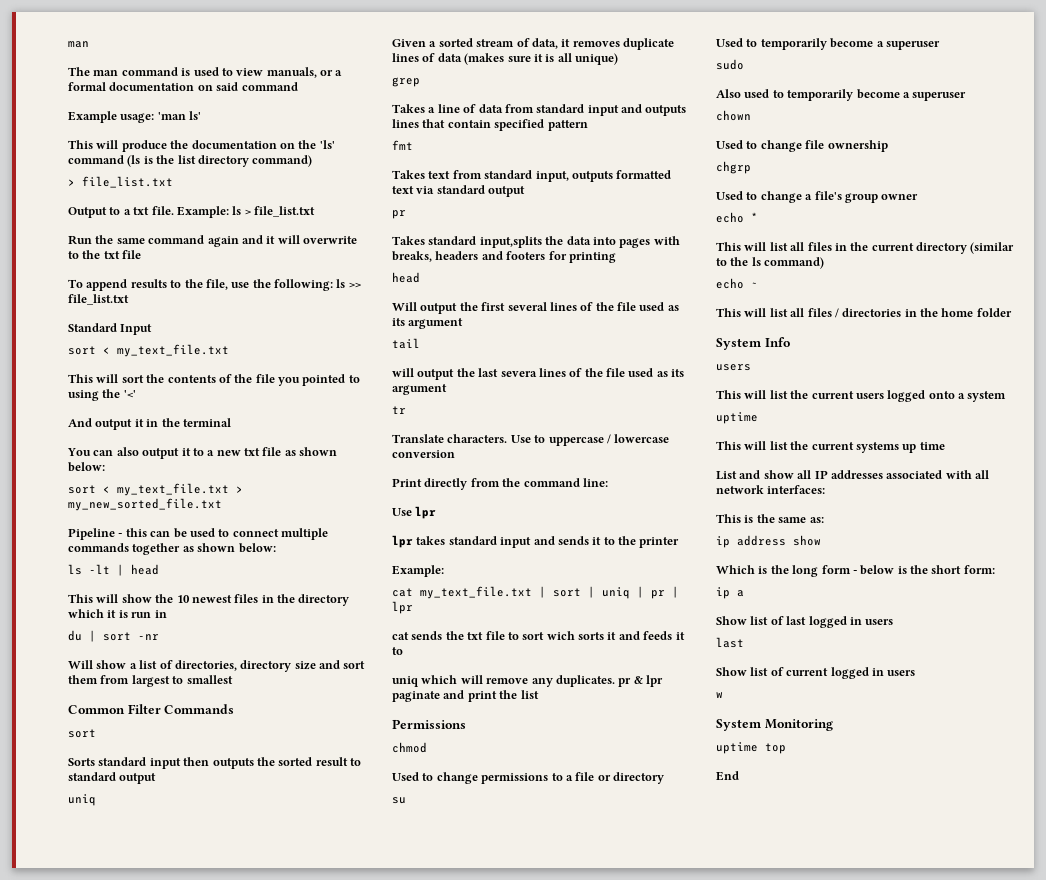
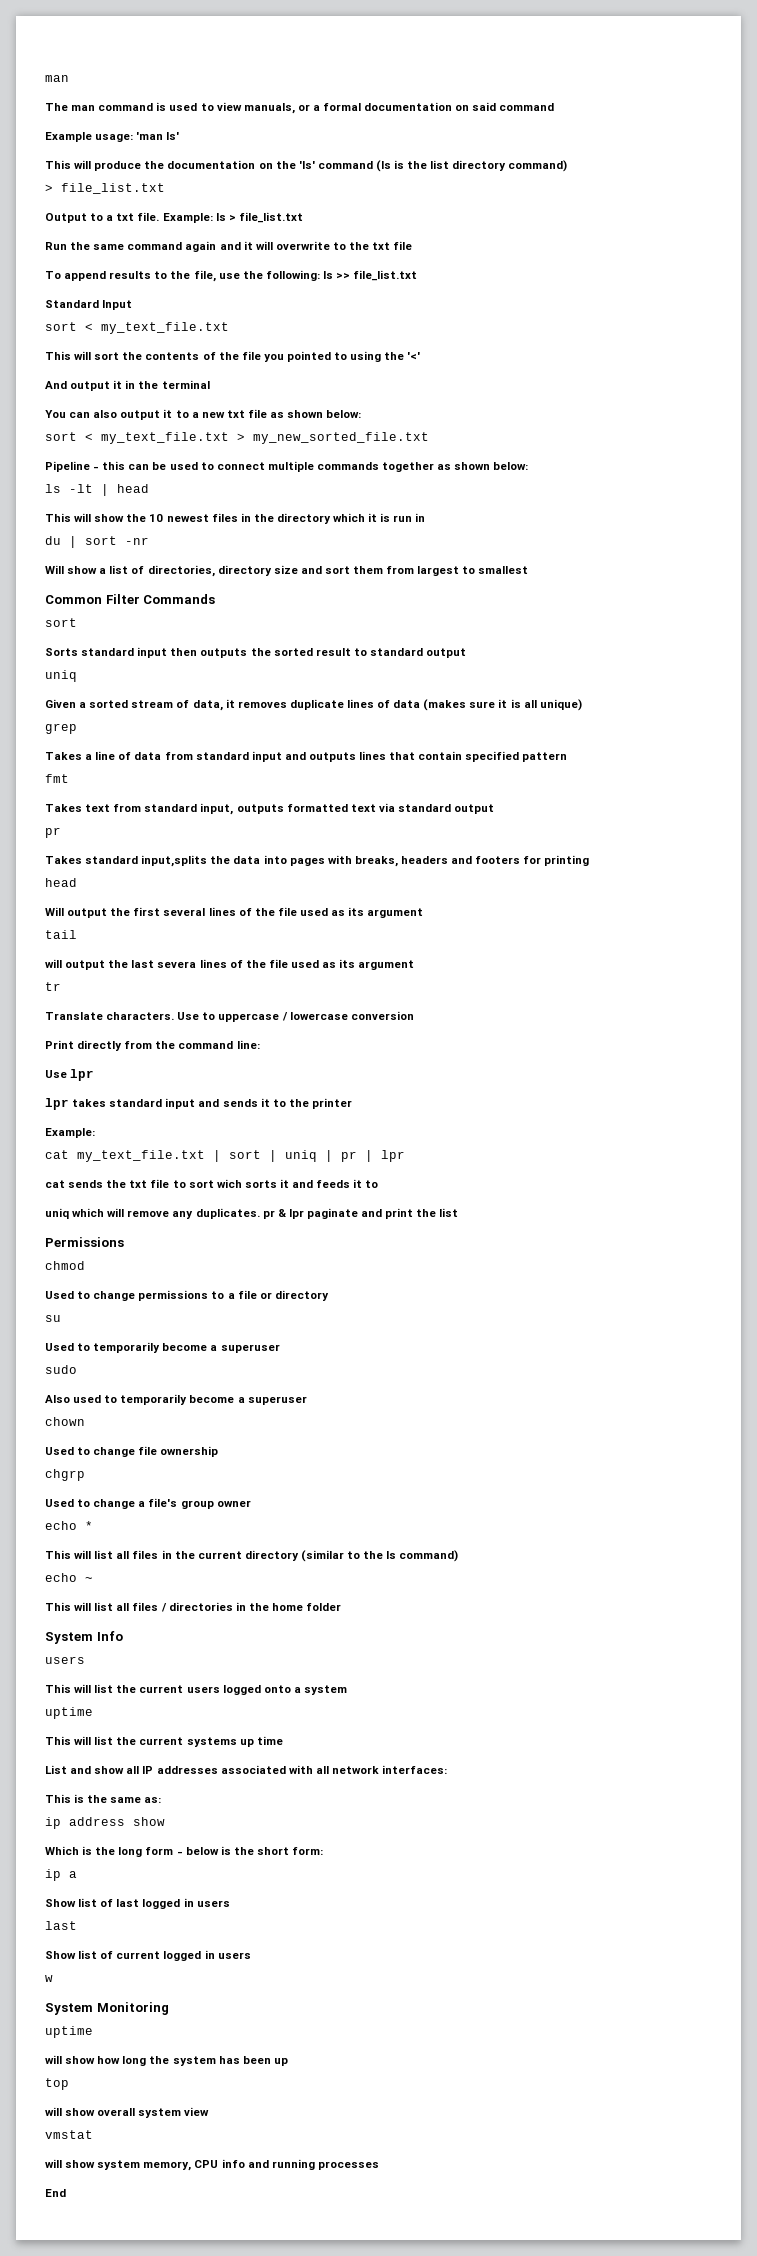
  System Monitoring
- uptime top
+ uptime
+ will show how long the system has been up
+ top
+ will show overall system view
+ vmstat
+ will show system memory, CPU info and running processes

